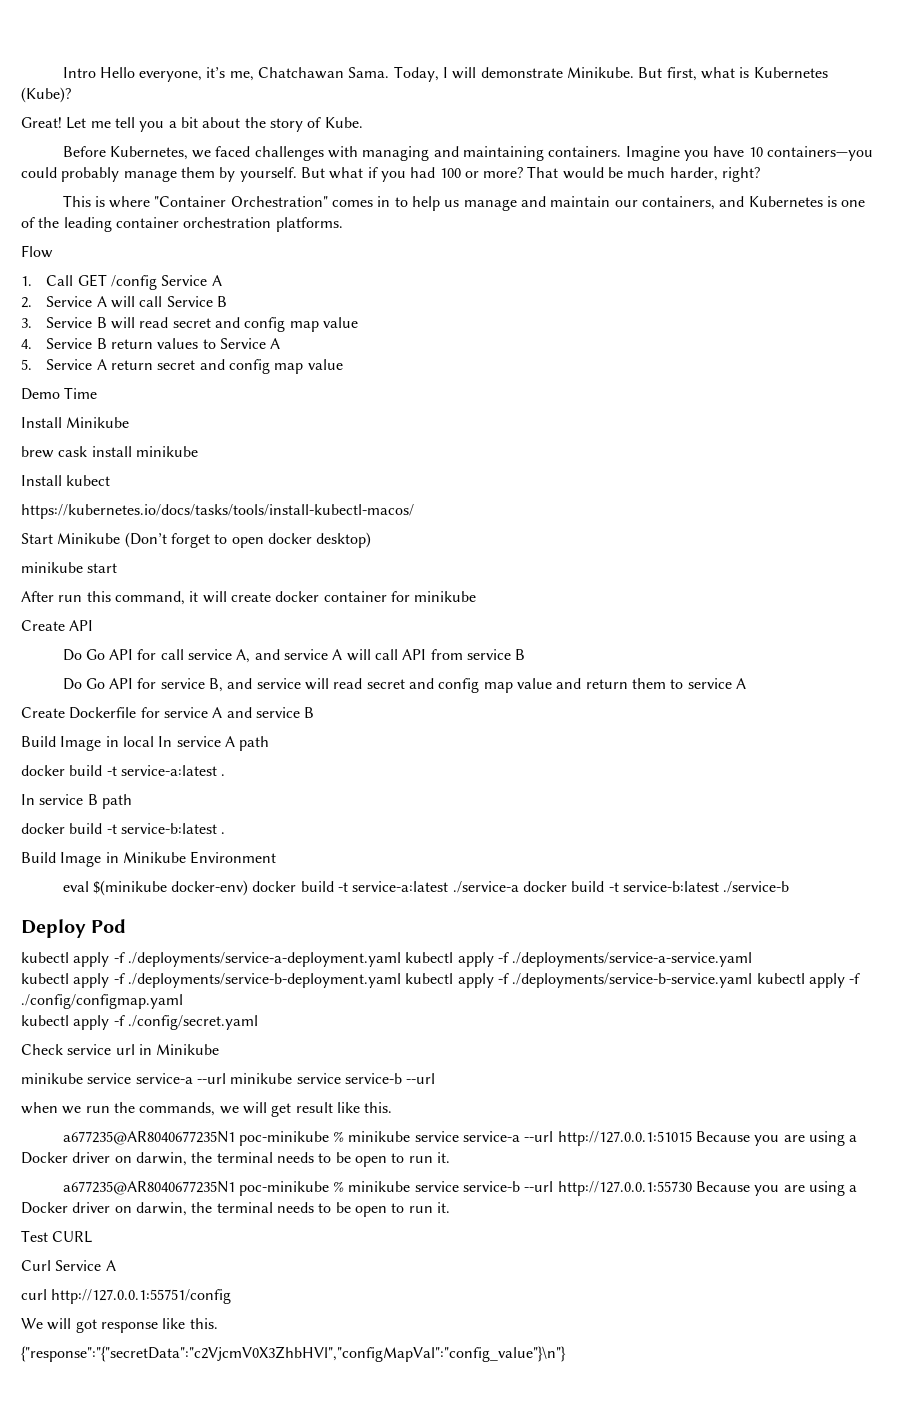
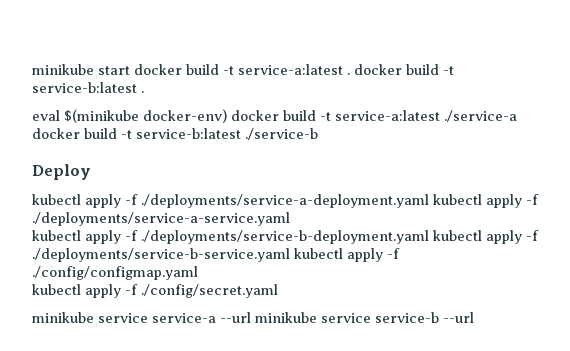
- Intro Hello everyone, it’s me, Chatchawan Sama. Today, I will demonstrate Minikube. But first, what is Kubernetes (Kube)?
- Great! Let me tell you a bit about the story of Kube.
- Before Kubernetes, we faced challenges with managing and maintaining containers. Imagine you have 10 containers—you could probably manage them by yourself. But what if you had 100 or more? That would be much harder, right?
- This is where "Container Orchestration" comes in to help us manage and maintain our containers, and Kubernetes is one of the leading container orchestration platforms.
- Flow
- 1. Call GET /config Service A
- 2. Service A will call Service B
- 3. Service B will read secret and config map value
- 4. Service B return values to Service A
- 5. Service A return secret and config map value
- Demo Time
- Install Minikube
- brew cask install minikube
- Install kubect
- https://kubernetes.io/docs/tasks/tools/install-kubectl-macos/
- Start Minikube (Don’t forget to open docker desktop)
- minikube start
- After run this command, it will create docker container for minikube
- Create API
- Do Go API for call service A, and service A will call API from service B
- Do Go API for service B, and service will read secret and config map value and return them to service A
- Create Dockerfile for service A and service B
- Build Image in local In service A path
- docker build -t service-a:latest .
- In service B path
- docker build -t service-b:latest .
+ minikube start docker build -t service-a:latest . docker build -t service-b:latest .
- Build Image in Minikube Environment
- Deploy Pod
+ Deploy
- Check service url in Minikube
- when we run the commands, we will get result like this.
- a677235@AR8040677235N1 poc-minikube % minikube service service-a --url http://127.0.0.1:51015 Because you are using a Docker driver on darwin, the terminal needs to be open to run it.
- a677235@AR8040677235N1 poc-minikube % minikube service service-b --url http://127.0.0.1:55730 Because you are using a Docker driver on darwin, the terminal needs to be open to run it.
- Test CURL
- Curl Service A
- curl http://127.0.0.1:55751/config
- We will got response like this.
- {"response":"{"secretData":"c2VjcmV0X3ZhbHVl","configMapVal":"config_value"}\n"}

